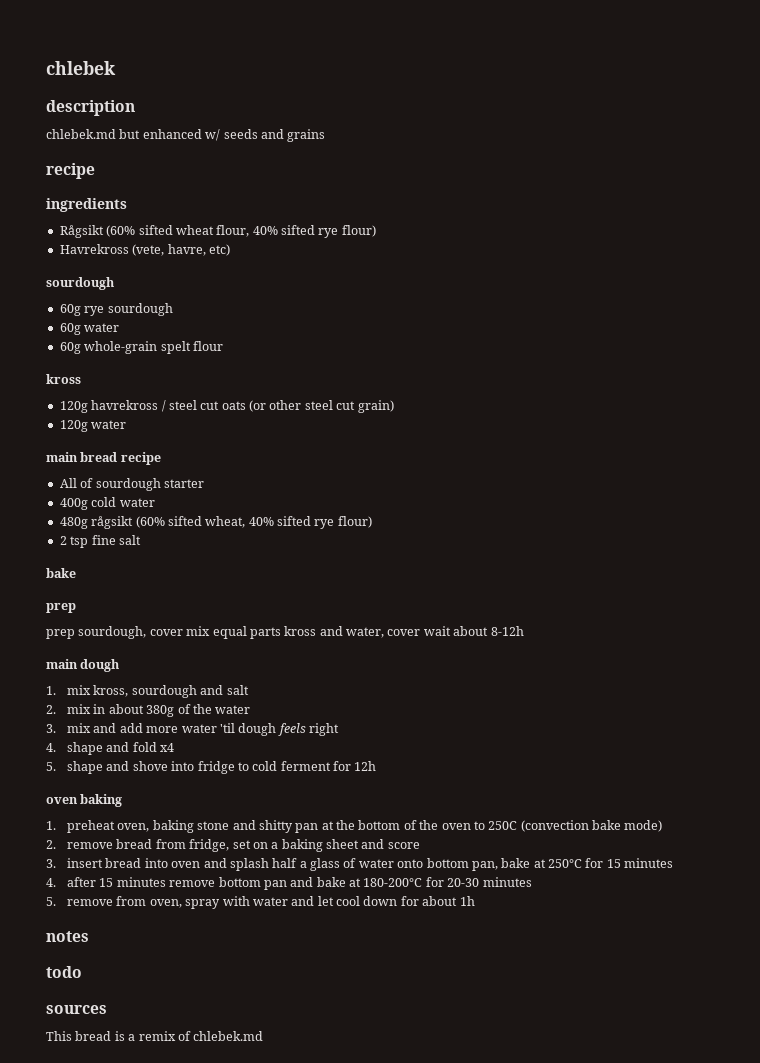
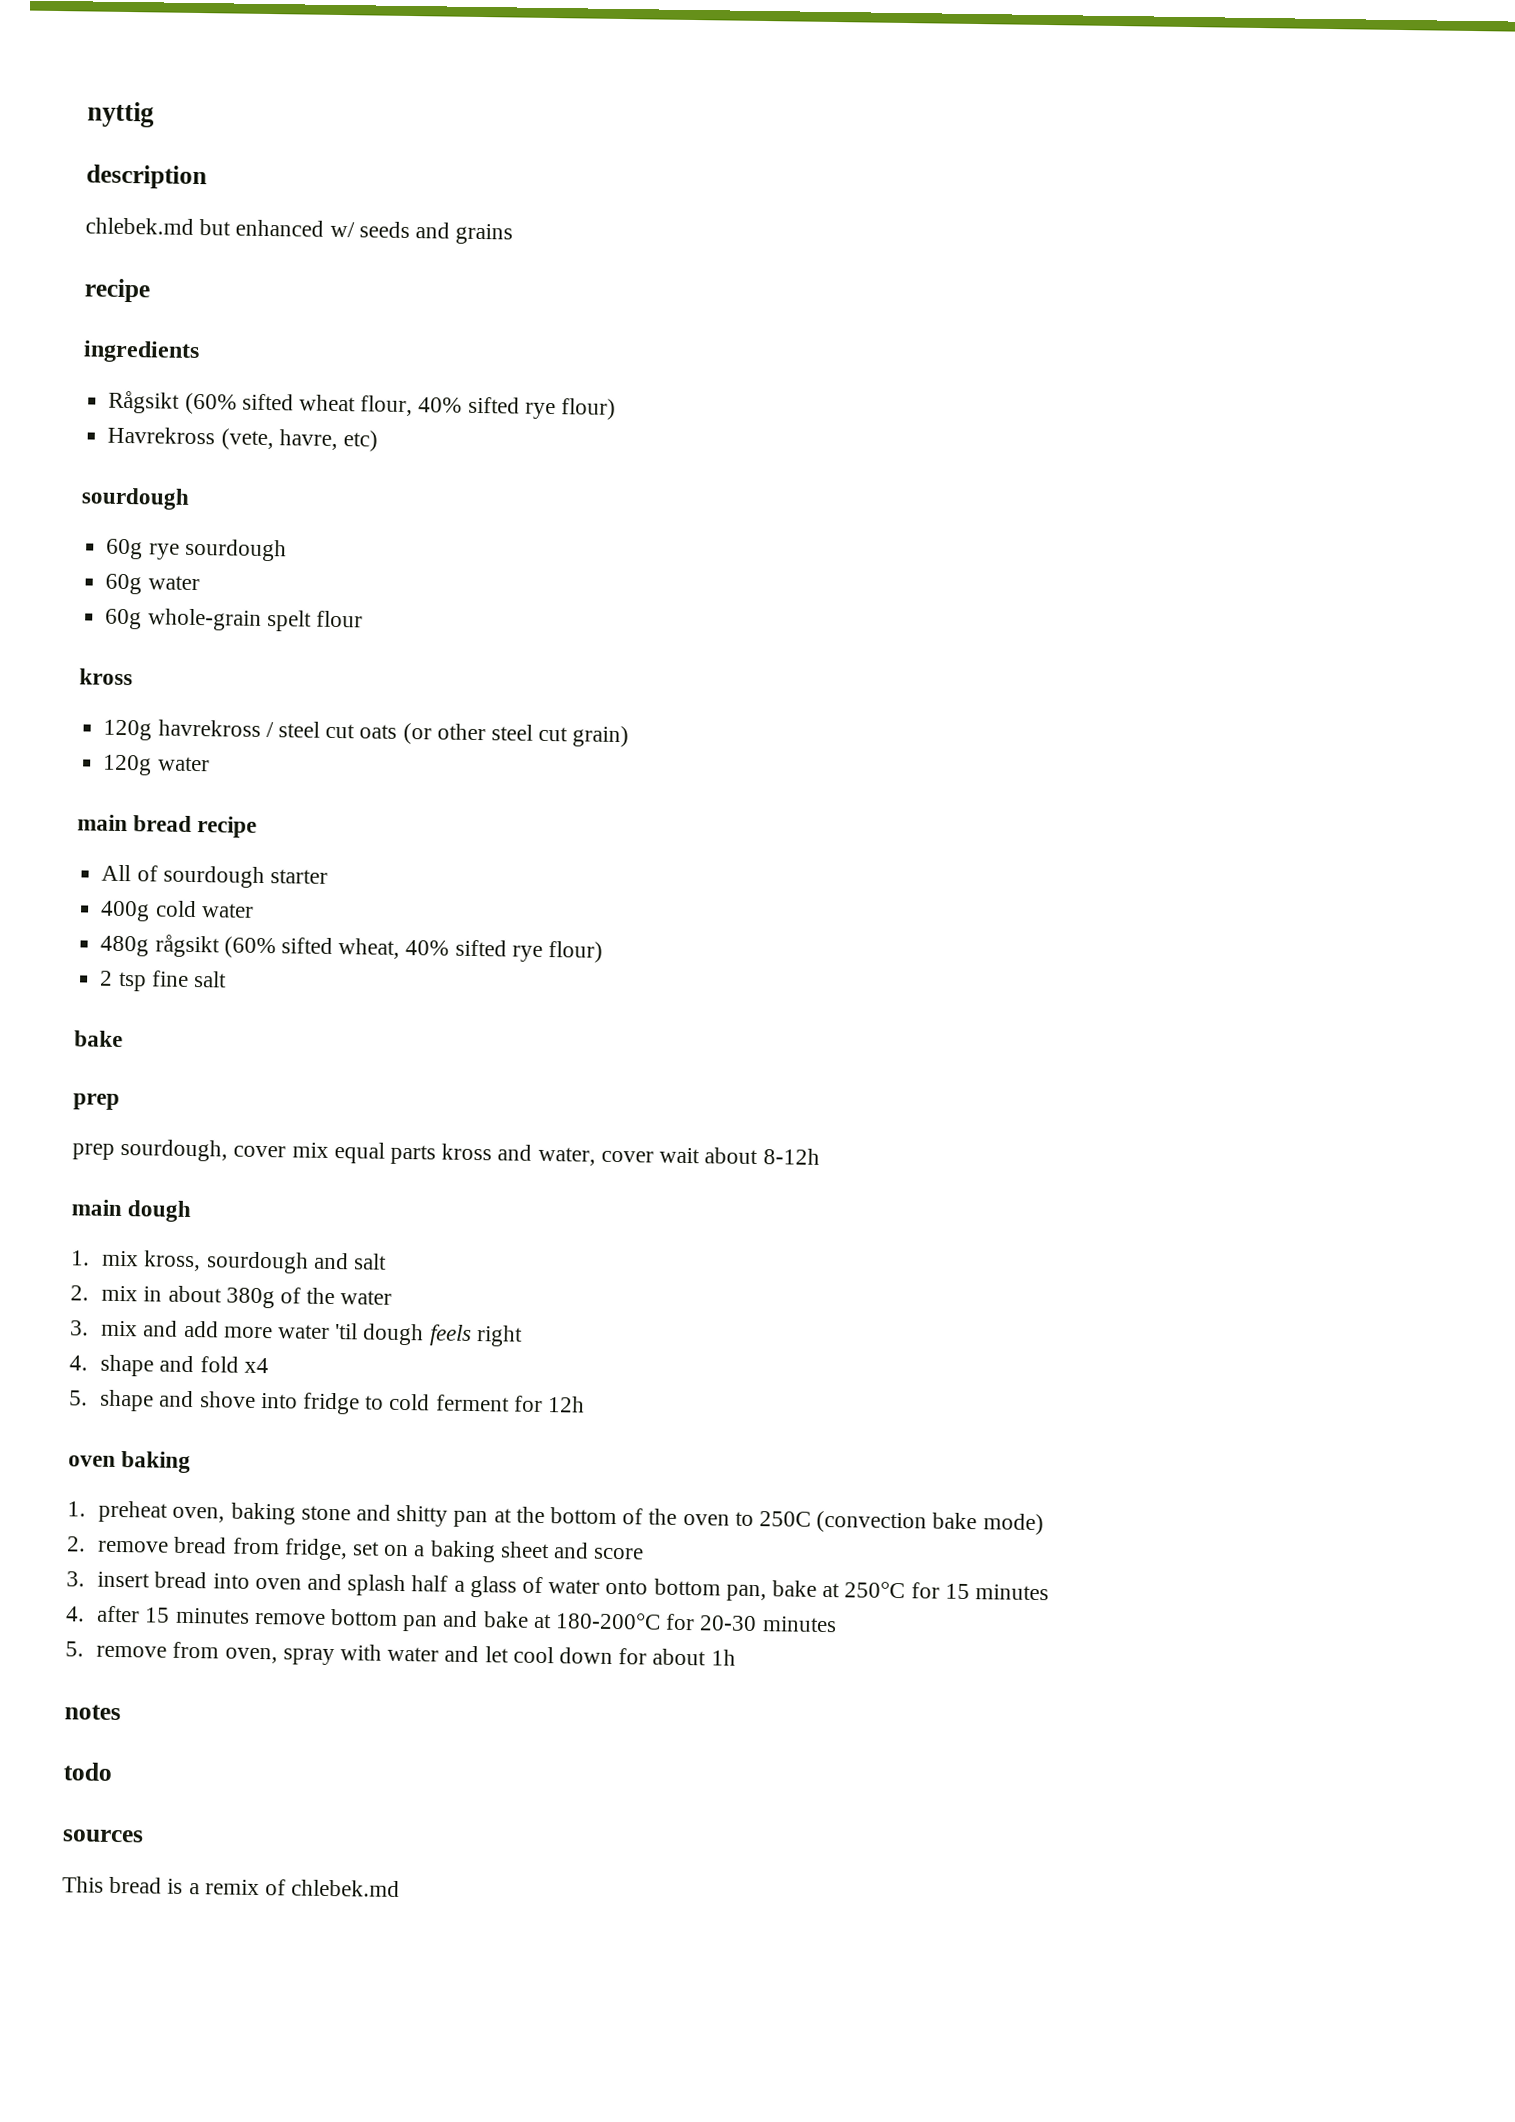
- chlebek
+ nyttig

